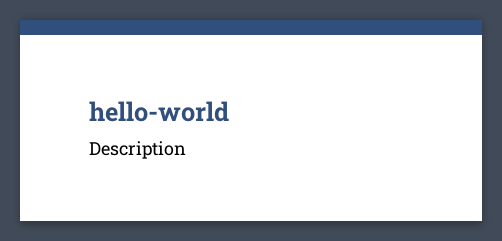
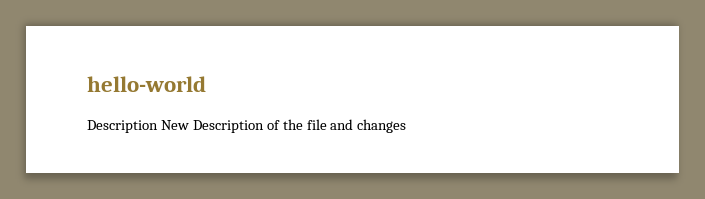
- Description
+ Description New Description of the file and changes

